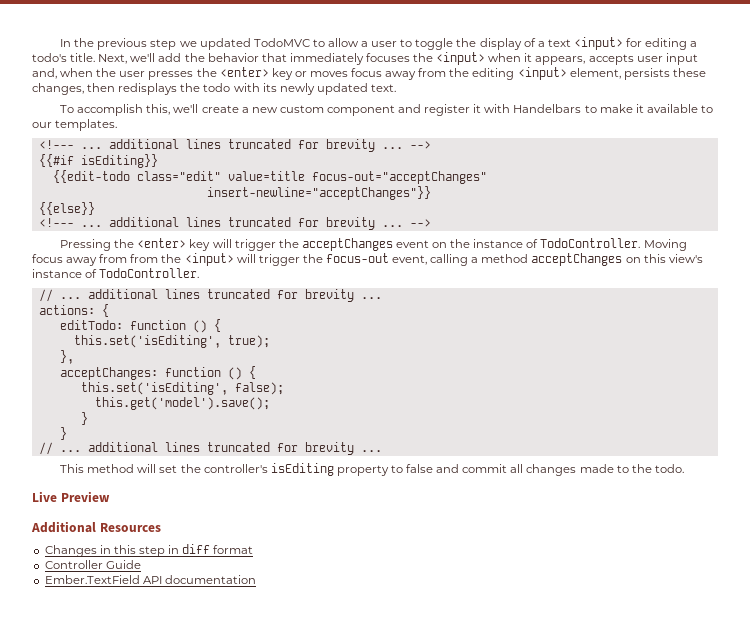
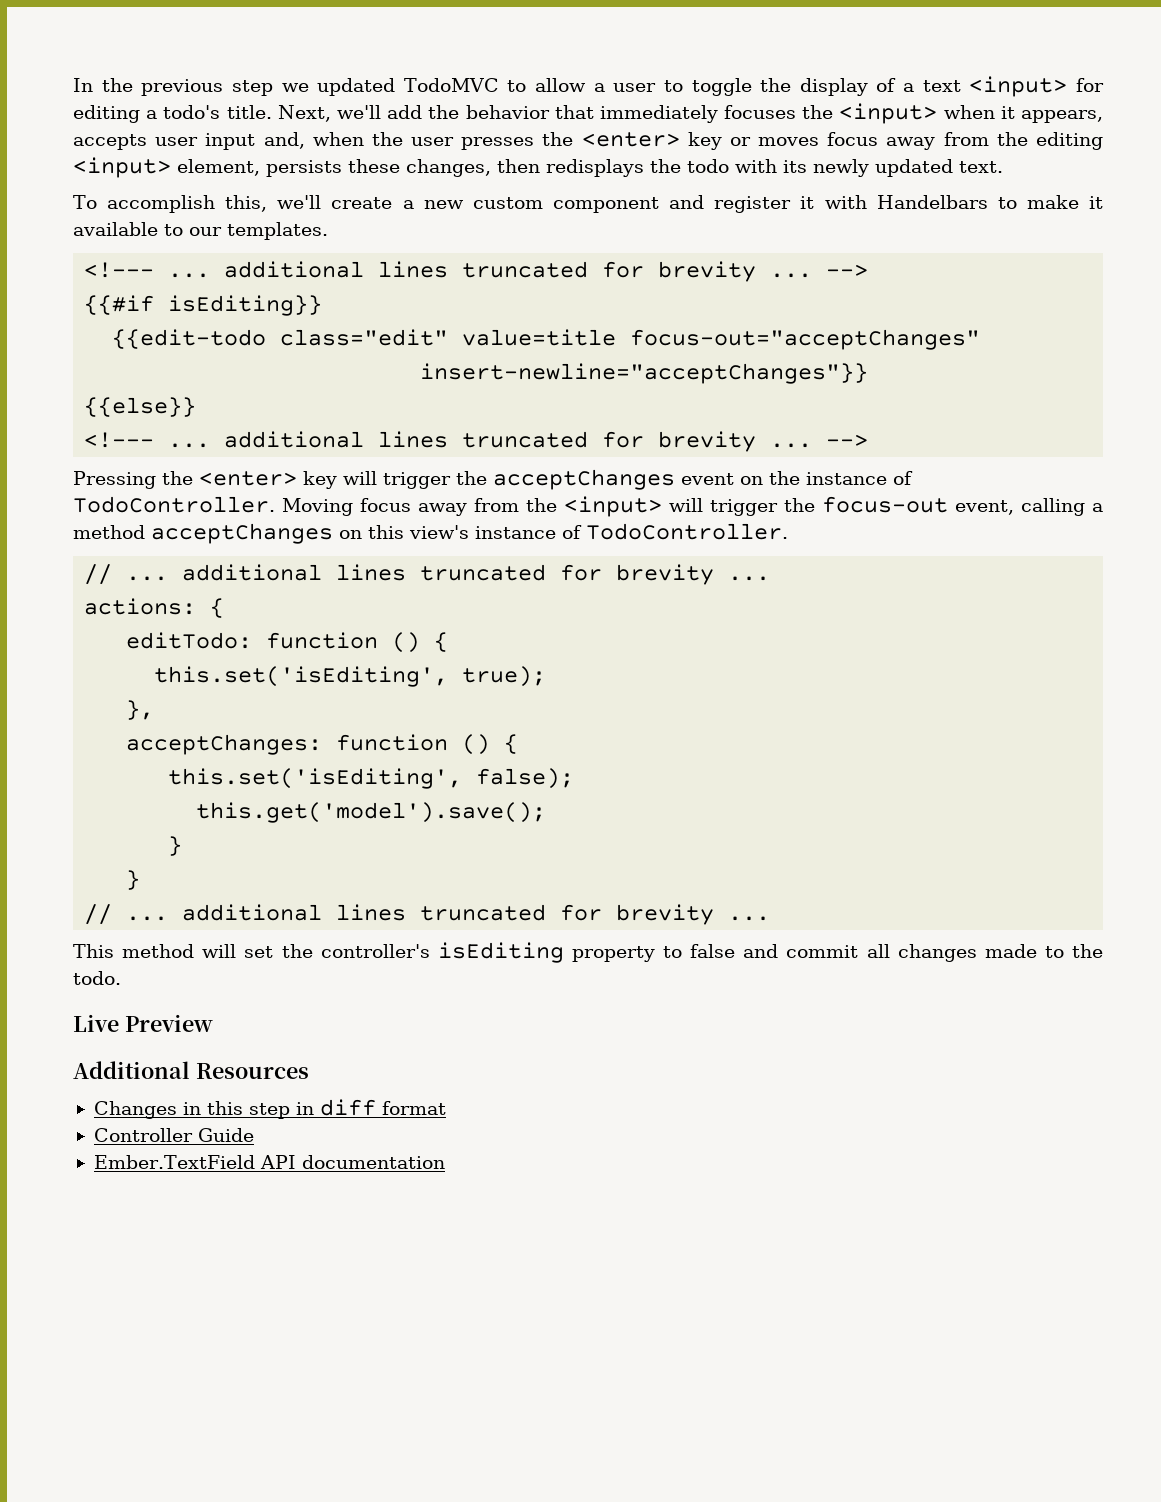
- Moving focus away from from the <input> will trigger the focus-out event, calling a method acceptChanges on this view's instance of TodoController.
+ Moving focus away from the <input> will trigger the focus-out event, calling a method acceptChanges on this view's instance of TodoController.

